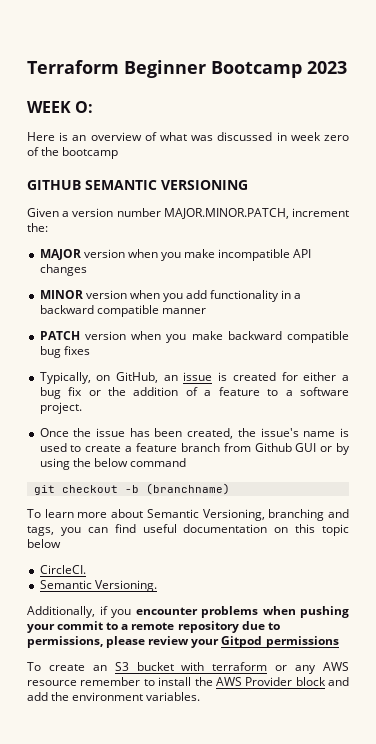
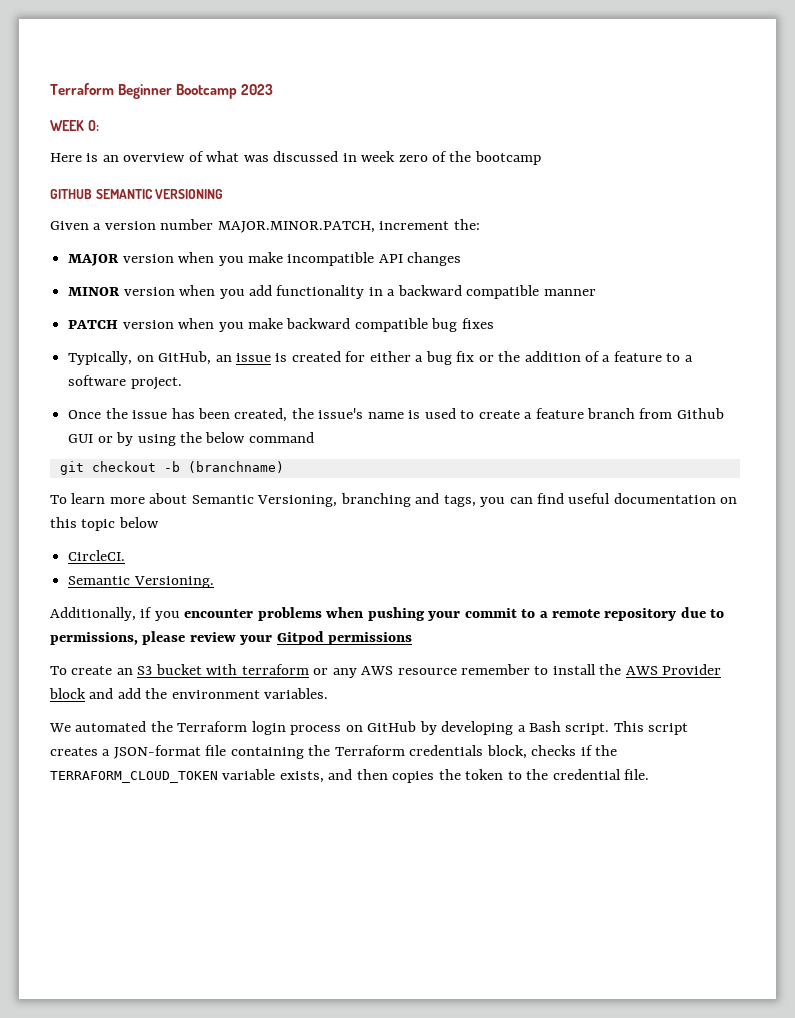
+ We automated the Terraform login process on GitHub by developing a Bash script. This script creates a JSON-format file containing the Terraform credentials block, checks if the TERRAFORM_CLOUD_TOKEN variable exists, and then copies the token to the credential file.

